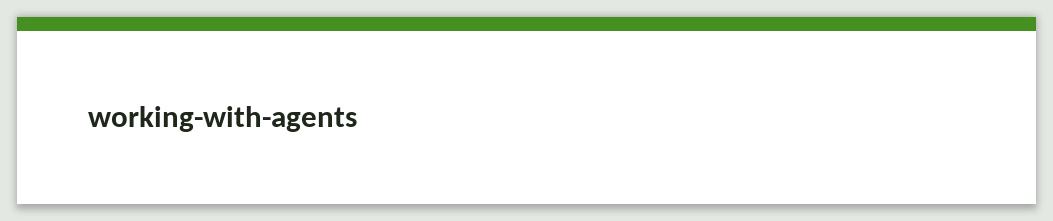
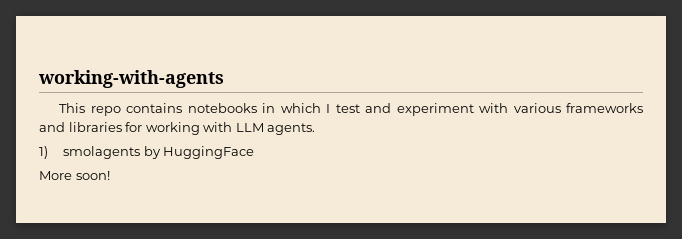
+ This repo contains notebooks in which I test and experiment with various frameworks and libraries for working with LLM agents.
+ 1) smolagents by HuggingFace
+ More soon!

